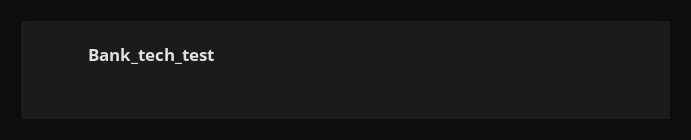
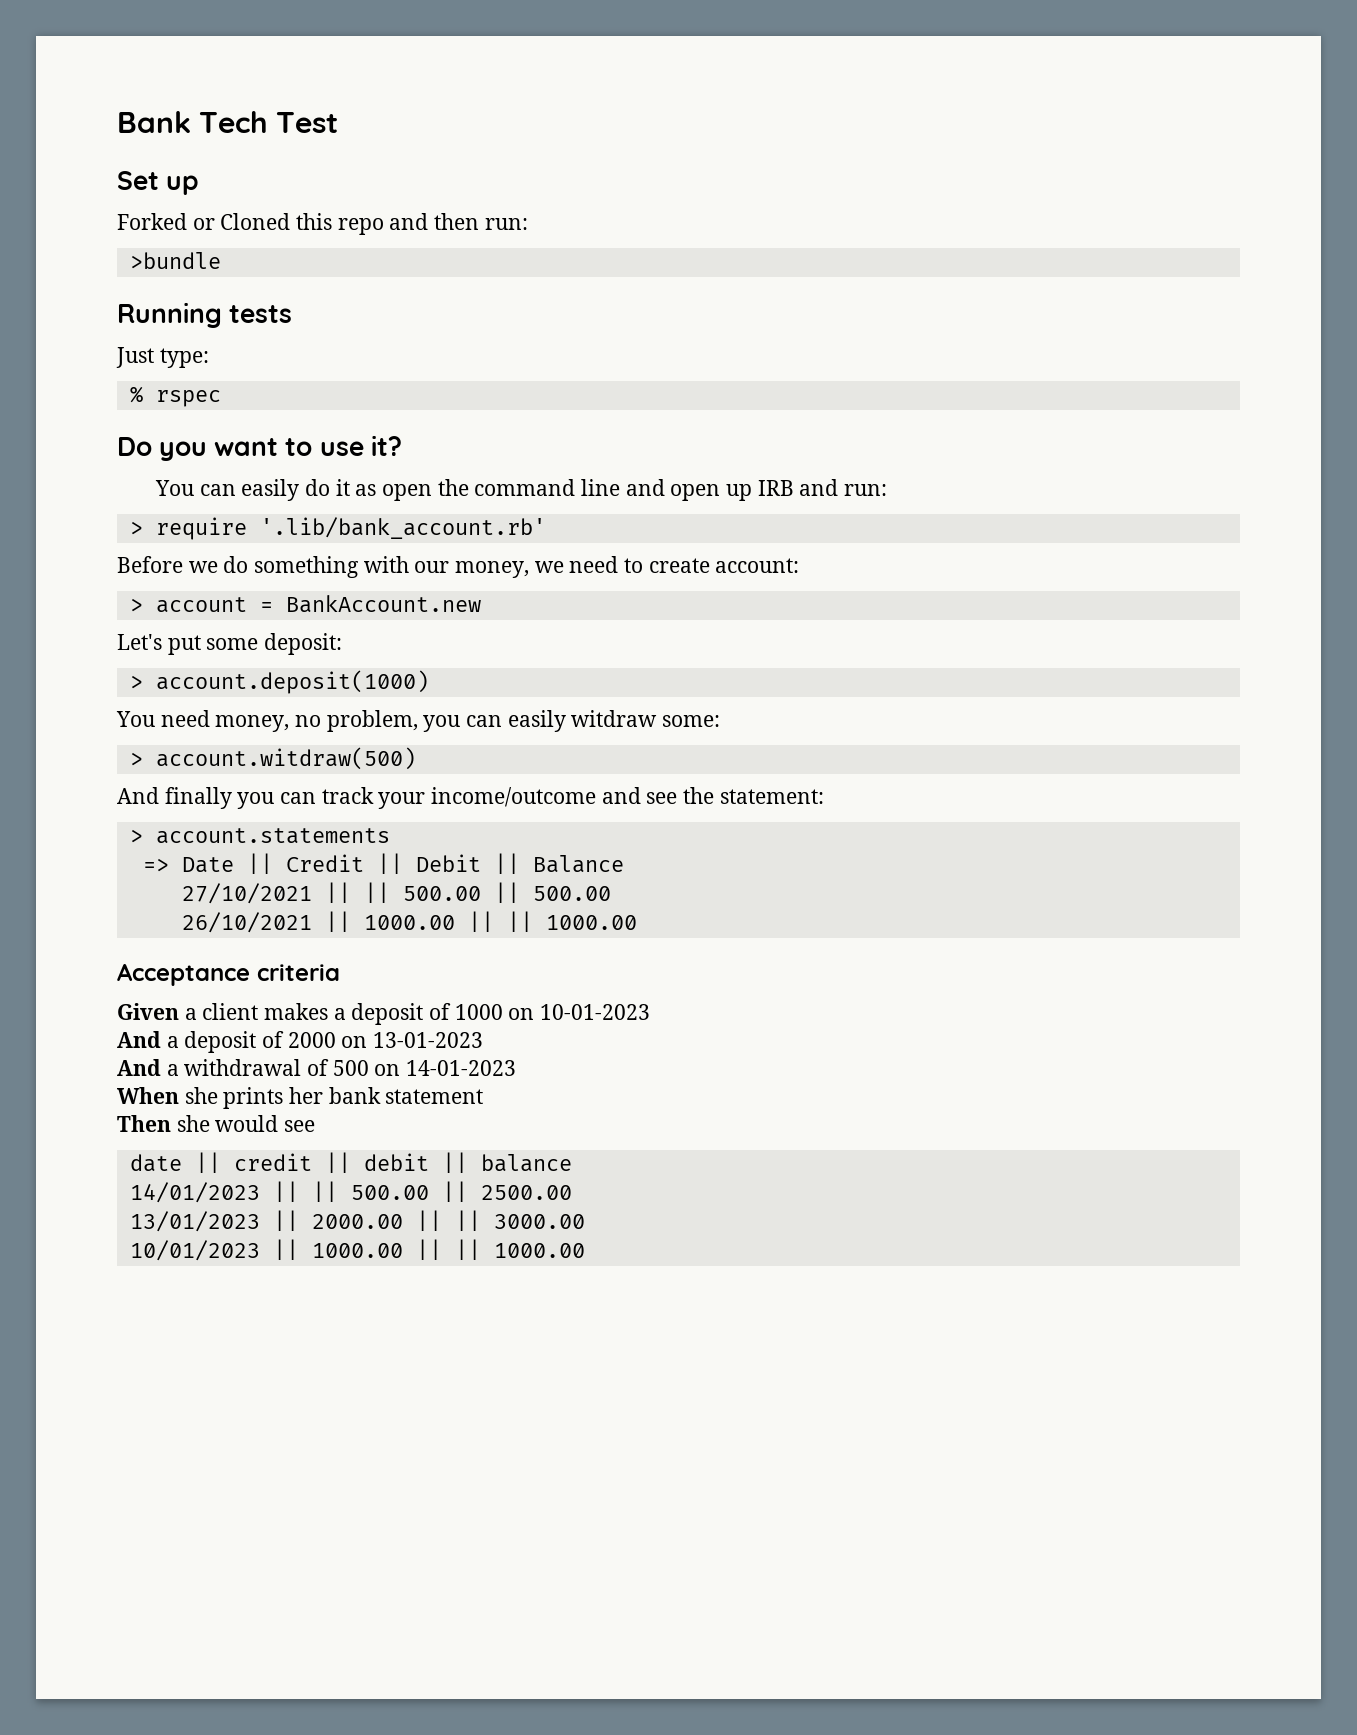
- Bank_tech_test
+ Bank Tech Test
+ Set up
+ Forked or Cloned this repo and then run:
+ >bundle
+ Running tests
+ Just type:
+ % rspec
+ Do you want to use it?
+ You can easily do it as open the command line and open up IRB and run:
+ > require '.lib/bank_account.rb'
+ Before we do something with our money, we need to create account:
+ > account = BankAccount.new
+ Let's put some deposit:
+ > account.deposit(1000)
+ You need money, no problem, you can easily witdraw some:
+ > account.witdraw(500)
+ And finally you can track your income/outcome and see the statement:
+ > account.statements
+ => Date || Credit || Debit || Balance
+ 27/10/2021 || || 500.00 || 500.00
+ 26/10/2021 || 1000.00 || || 1000.00
+ Acceptance criteria
+ Given a client makes a deposit of 1000 on 10-01-2023
+ And a deposit of 2000 on 13-01-2023
+ And a withdrawal of 500 on 14-01-2023
+ When she prints her bank statement
+ Then she would see
+ date || credit || debit || balance
+ 14/01/2023 || || 500.00 || 2500.00
+ 13/01/2023 || 2000.00 || || 3000.00
+ 10/01/2023 || 1000.00 || || 1000.00

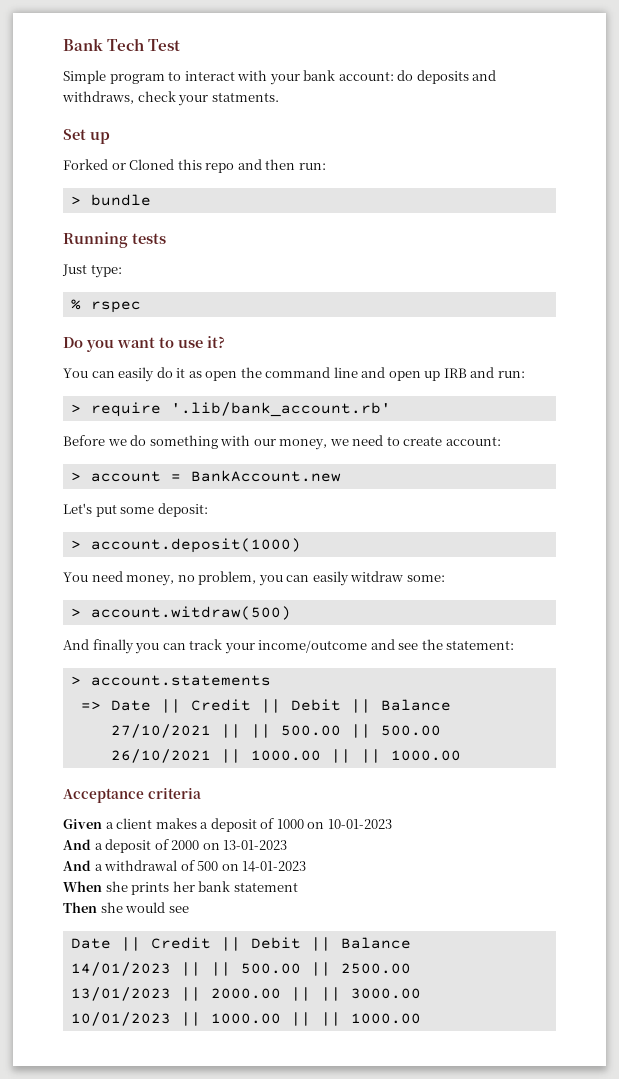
+ Simple program to interact with your bank account: do deposits and withdraws, check your statments.
- >bundle
+ > bundle
  Then she would see
- date || credit || debit || balance
+ Date || Credit || Debit || Balance

